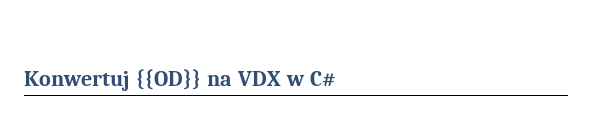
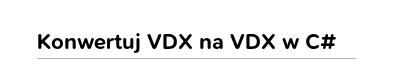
- Konwertuj {{OD}} na VDX w C#
+ Konwertuj VDX na VDX w C#

